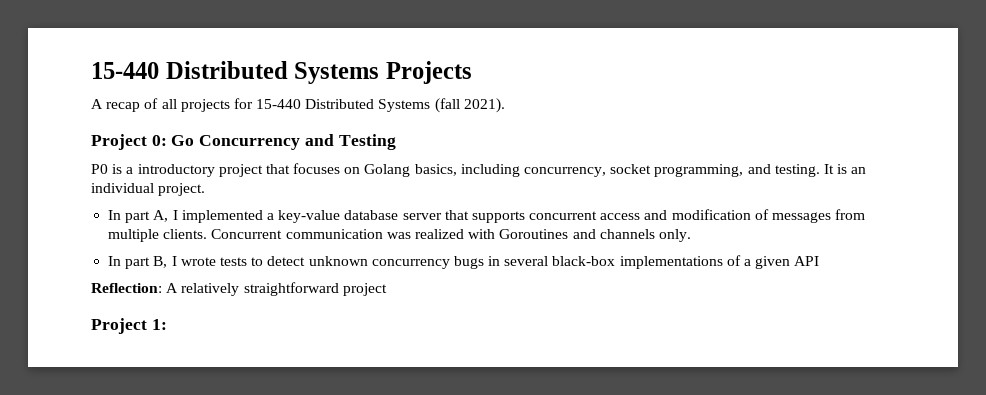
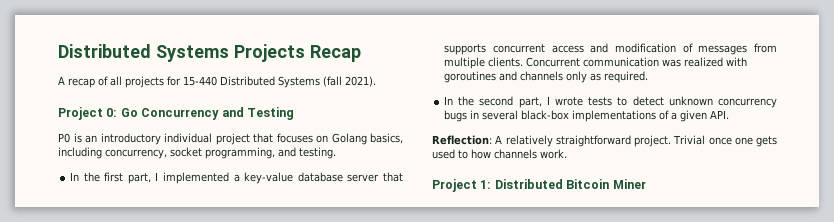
- 15-440 Distributed Systems Projects
+ Distributed Systems Projects Recap
- P0 is a introductory project that focuses on Golang basics, including concurrency, socket programming, and testing. It is an individual project.
- In part A, I implemented a key-value database server that supports concurrent access and modification of messages from multiple clients.
+ P0 is an introductory individual project that focuses on Golang basics, including concurrency, socket programming, and testing.
+ In the first part, I implemented a key-value database server that supports concurrent access and modification of messages from multiple clients.
- Concurrent communication was realized with Goroutines and channels only.
- In part B, I wrote tests to detect unknown concurrency bugs in several black-box implementations of a given API
+ Concurrent communication was realized with goroutines and channels only as required.
+ In the second part, I wrote tests to detect unknown concurrency bugs in several black-box implementations of a given API.
- Reflection: A relatively straightforward project
+ Reflection: A relatively straightforward project. Trivial once one gets used to how channels work.
- Project 1:
+ Project 1: Distributed Bitcoin Miner

